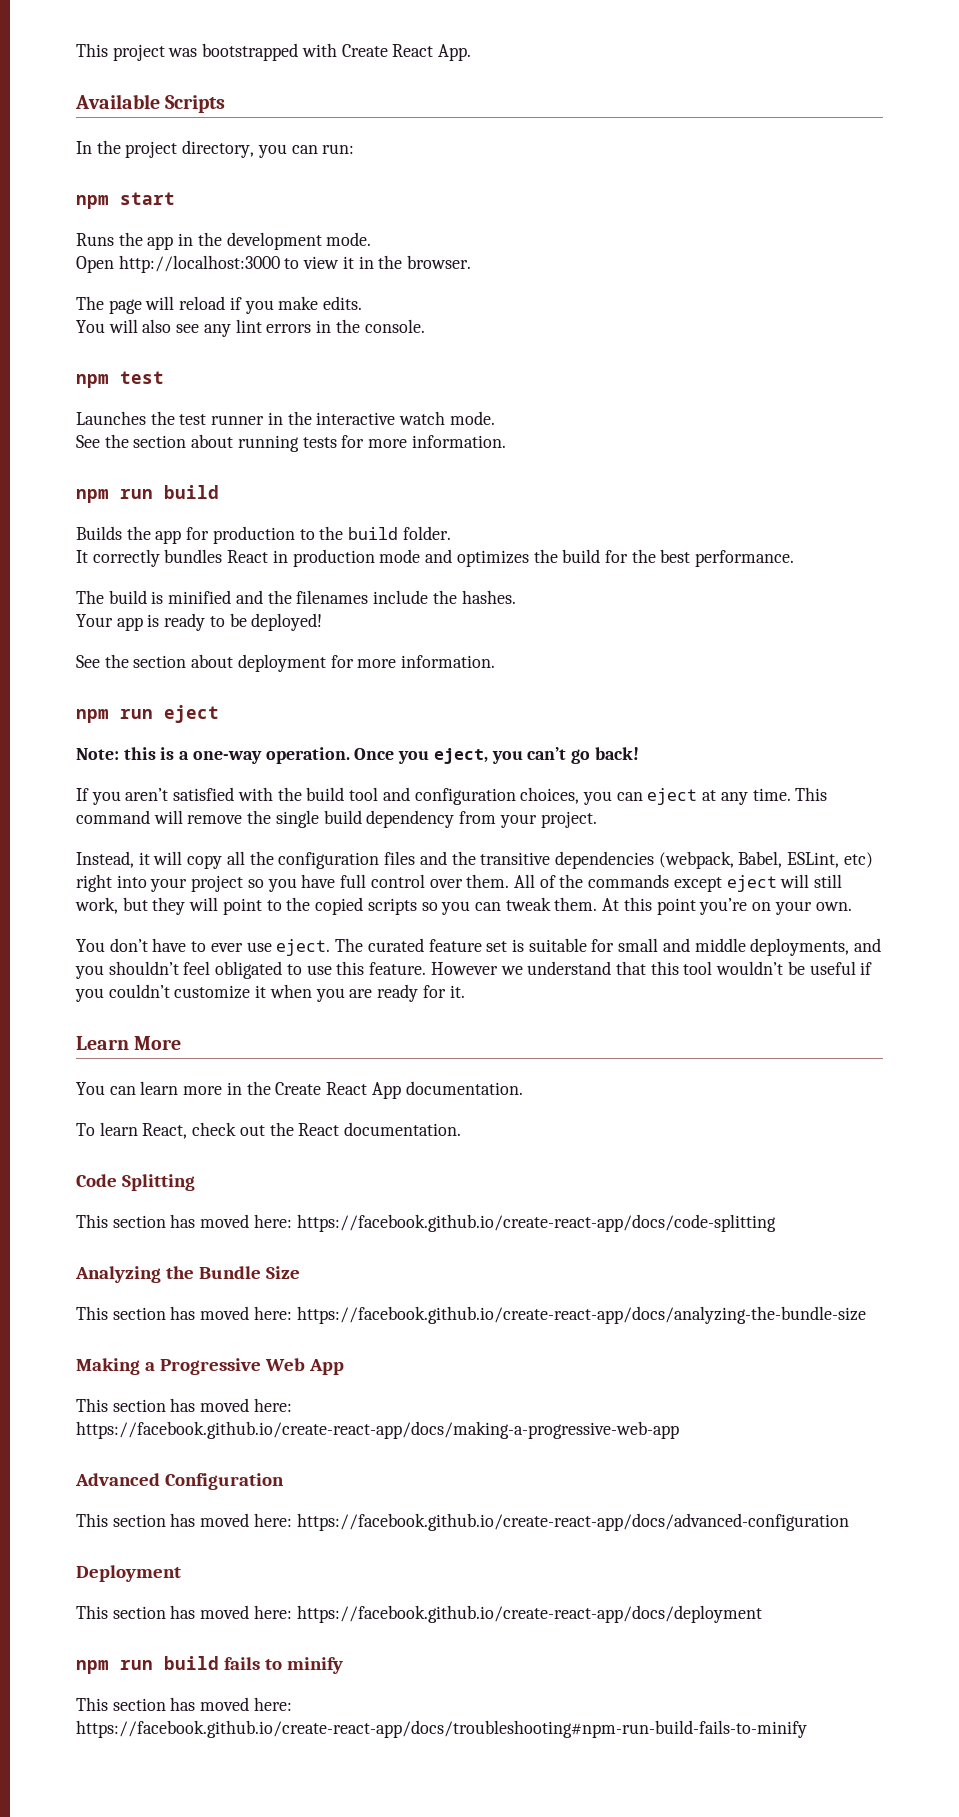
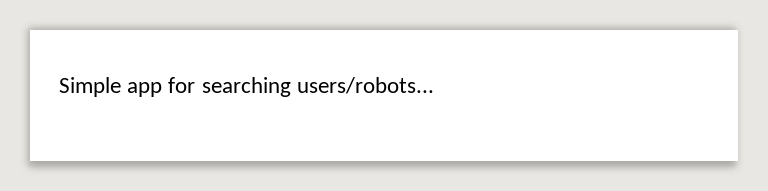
- This project was bootstrapped with Create React App.
- Available Scripts
- In the project directory, you can run:
- npm start
- Runs the app in the development mode.
- Open http://localhost:3000 to view it in the browser.
- The page will reload if you make edits.
- You will also see any lint errors in the console.
- npm test
- Launches the test runner in the interactive watch mode.
- See the section about running tests for more information.
- npm run build
- Builds the app for production to the build folder.
- It correctly bundles React in production mode and optimizes the build for the best performance.
- The build is minified and the filenames include the hashes.
- Your app is ready to be deployed!
- See the section about deployment for more information.
- npm run eject
- Note: this is a one-way operation. Once you eject, you can’t go back!
- If you aren’t satisfied with the build tool and configuration choices, you can eject at any time. This command will remove the single build dependency from your project.
- Instead, it will copy all the configuration files and the transitive dependencies (webpack, Babel, ESLint, etc) right into your project so you have full control over them. All of the commands except eject will still work, but they will point to the copied scripts so you can tweak them. At this point you’re on your own.
- You don’t have to ever use eject. The curated feature set is suitable for small and middle deployments, and you shouldn’t feel obligated to use this feature. However we understand that this tool wouldn’t be useful if you couldn’t customize it when you are ready for it.
- Learn More
- You can learn more in the Create React App documentation.
- To learn React, check out the React documentation.
- Code Splitting
- This section has moved here: https://facebook.github.io/create-react-app/docs/code-splitting
- Analyzing the Bundle Size
- This section has moved here: https://facebook.github.io/create-react-app/docs/analyzing-the-bundle-size
- Making a Progressive Web App
- This section has moved here: https://facebook.github.io/create-react-app/docs/making-a-progressive-web-app
- Advanced Configuration
- This section has moved here: https://facebook.github.io/create-react-app/docs/advanced-configuration
- Deployment
- This section has moved here: https://facebook.github.io/create-react-app/docs/deployment
- npm run build fails to minify
- This section has moved here: https://facebook.github.io/create-react-app/docs/troubleshooting#npm-run-build-fails-to-minify
+ Simple app for searching users/robots...

